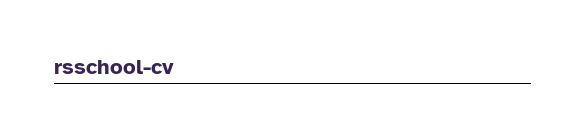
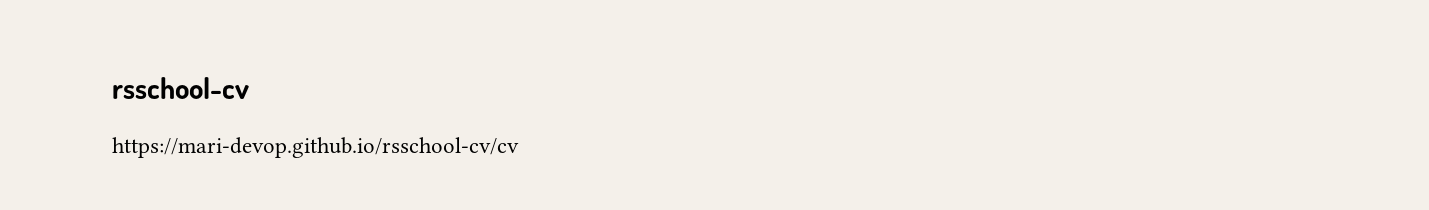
+ https://mari-devop.github.io/rsschool-cv/cv

